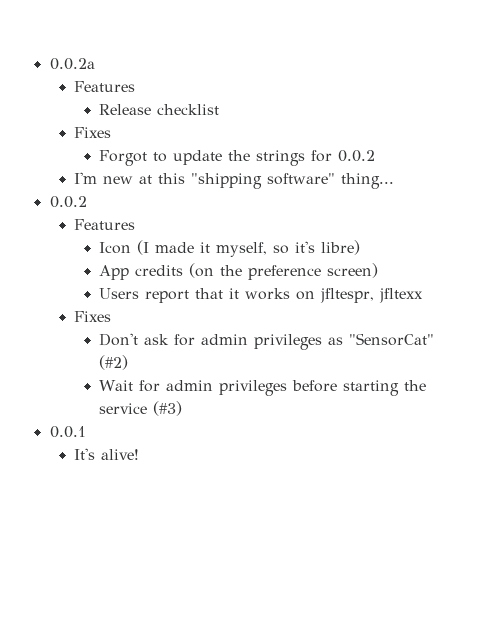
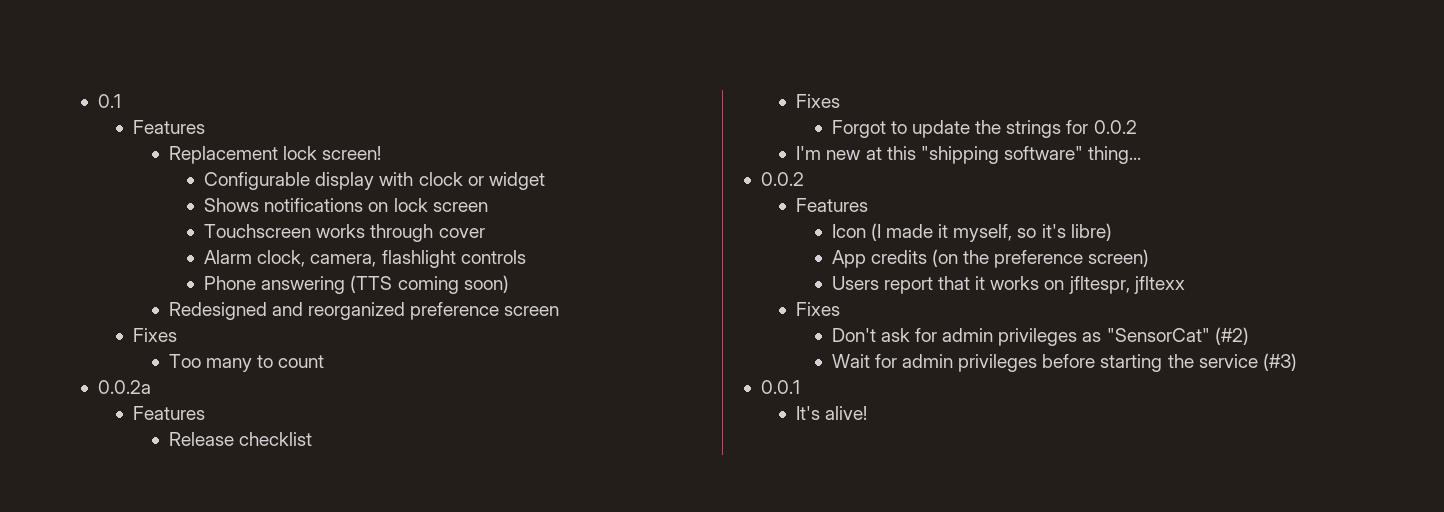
+ 0.1
+ Features
+ Replacement lock screen!
+ Configurable display with clock or widget
+ Shows notifications on lock screen
+ Touchscreen works through cover
+ Alarm clock, camera, flashlight controls
+ Phone answering (TTS coming soon)
+ Redesigned and reorganized preference screen
+ Fixes
+ Too many to count

